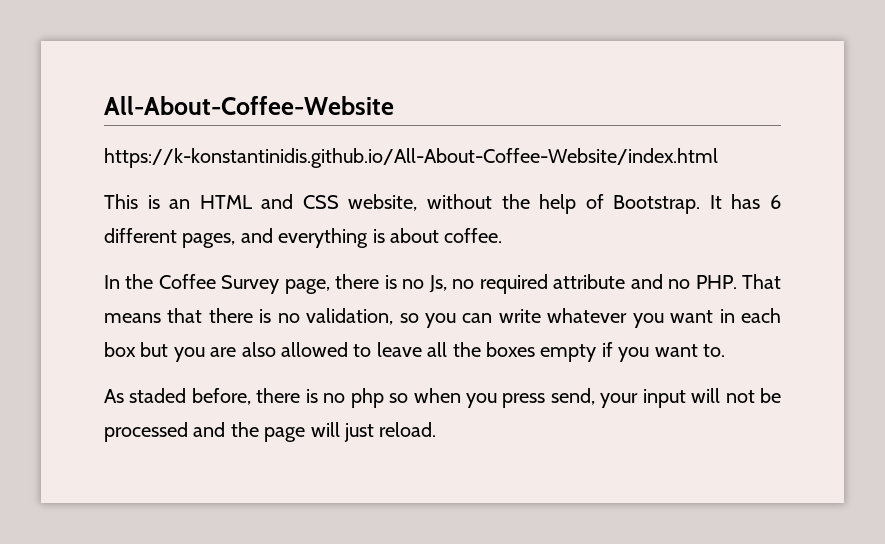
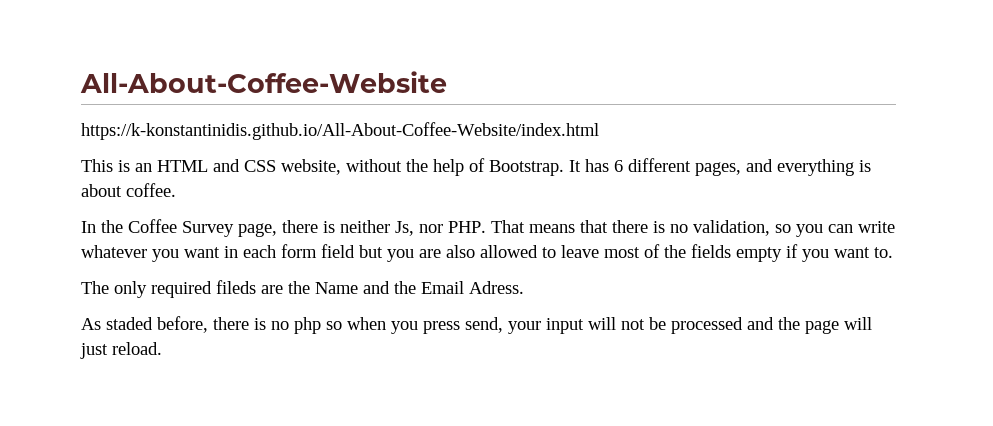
- In the Coffee Survey page, there is no Js, no required attribute and no PHP. That means that there is no validation, so you can write whatever you want in each box but you are also allowed to leave all the boxes empty if you want to.
+ In the Coffee Survey page, there is neither Js, nor PHP. That means that there is no validation, so you can write whatever you want in each form field but you are also allowed to leave most of the fields empty if you want to.
+ The only required fileds are the Name and the Email Adress.

